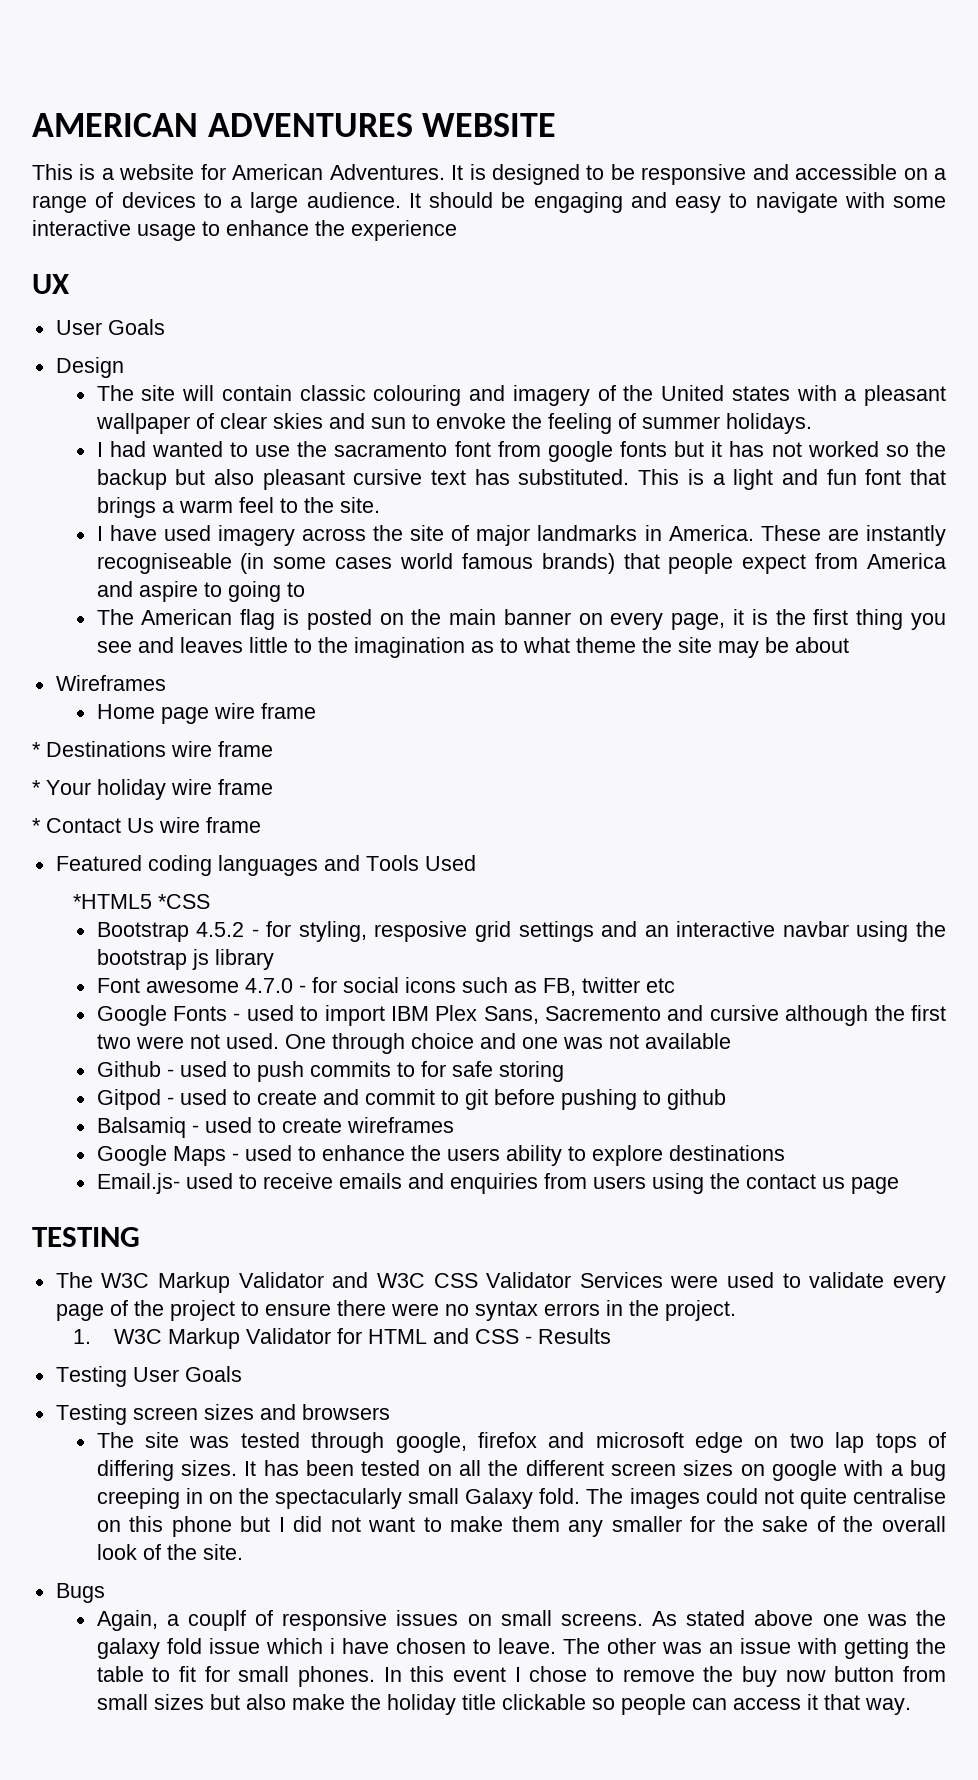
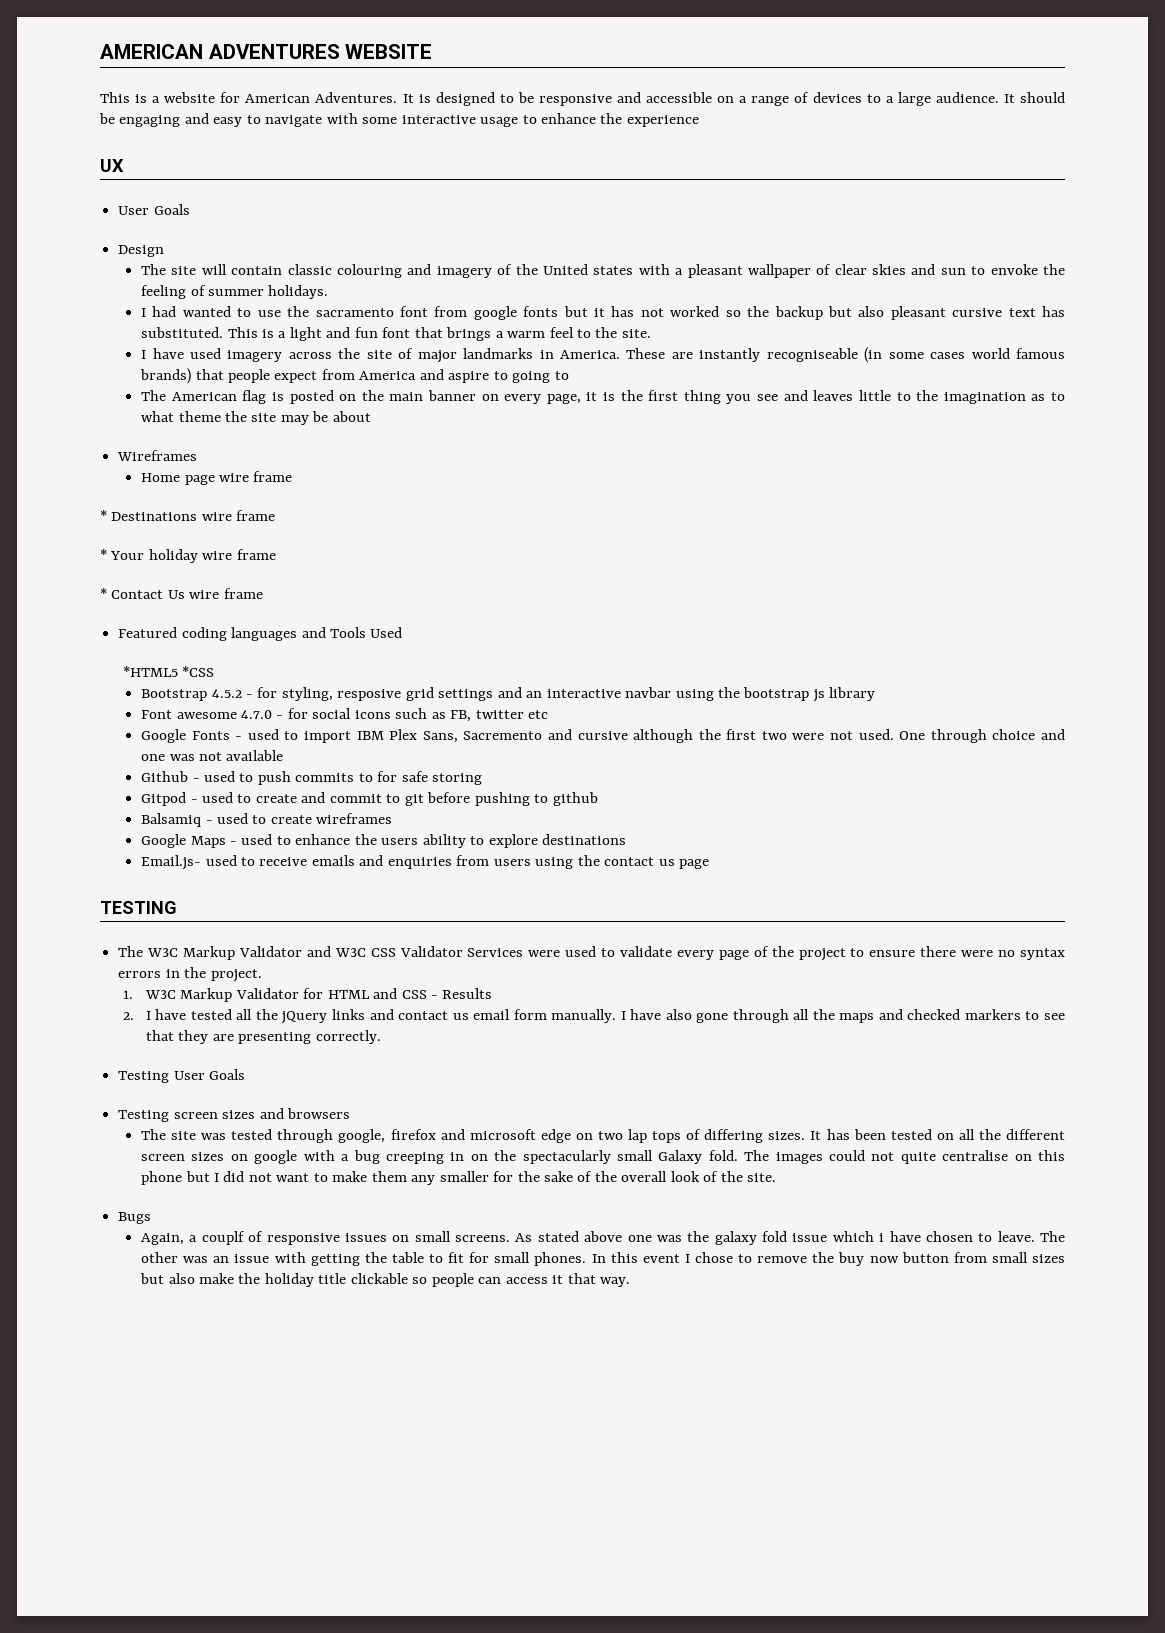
+ 2. I have tested all the jQuery links and contact us email form manually. I have also gone through all the maps and checked markers to see that they are presenting correctly.

